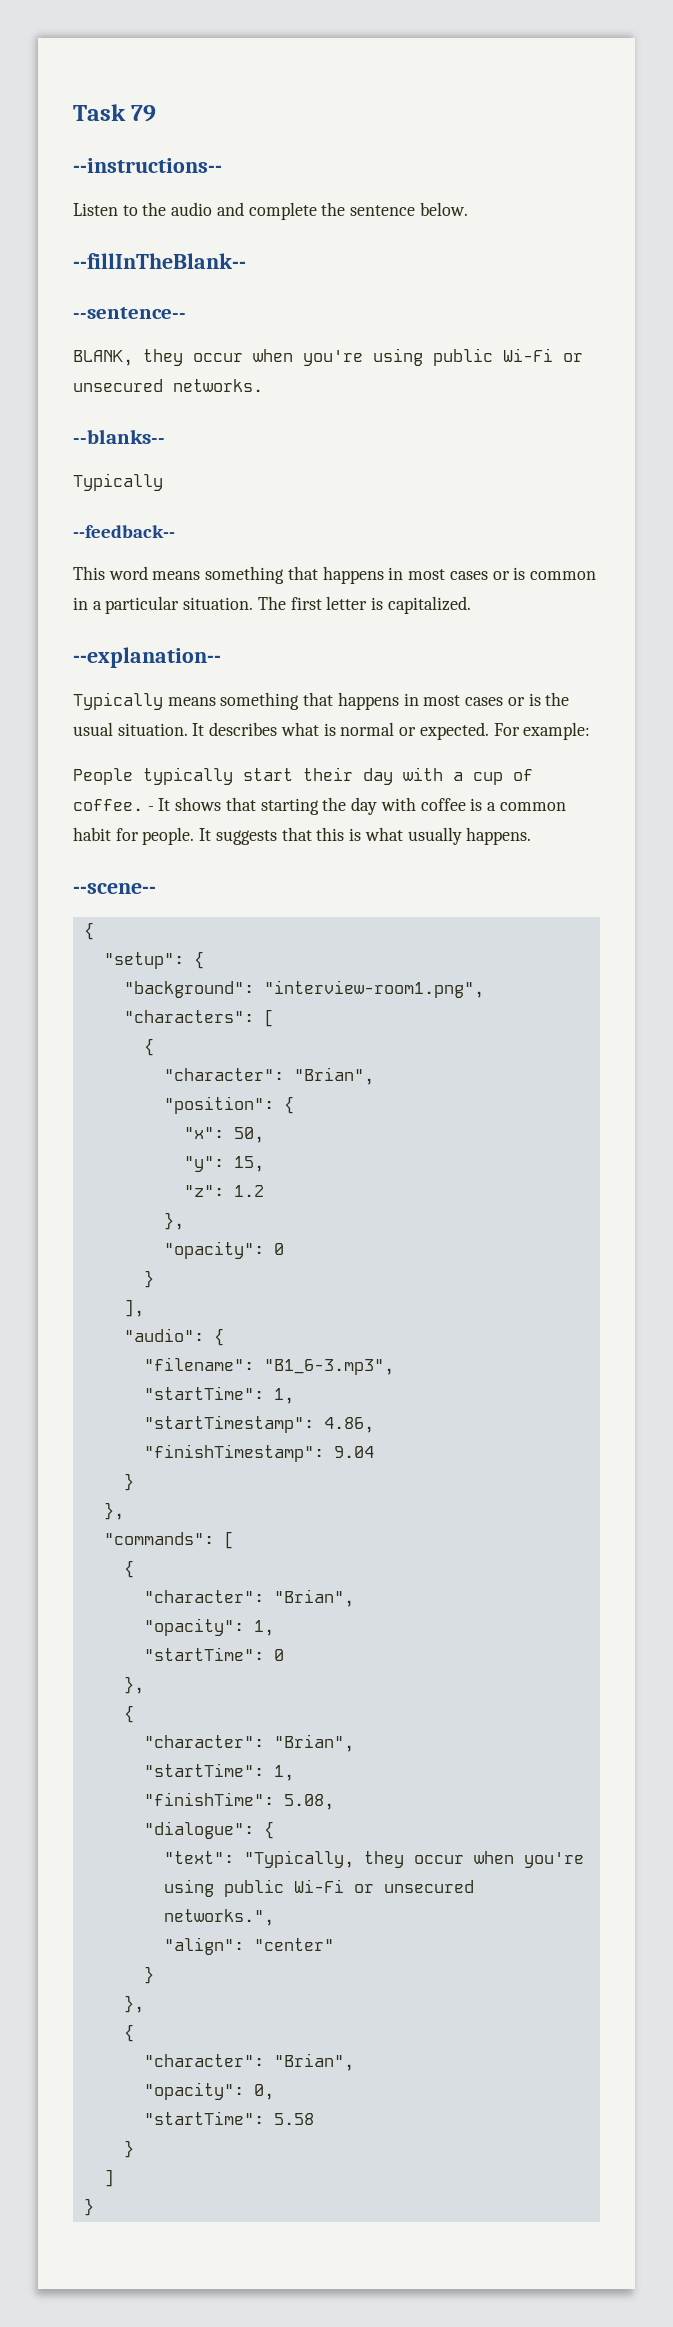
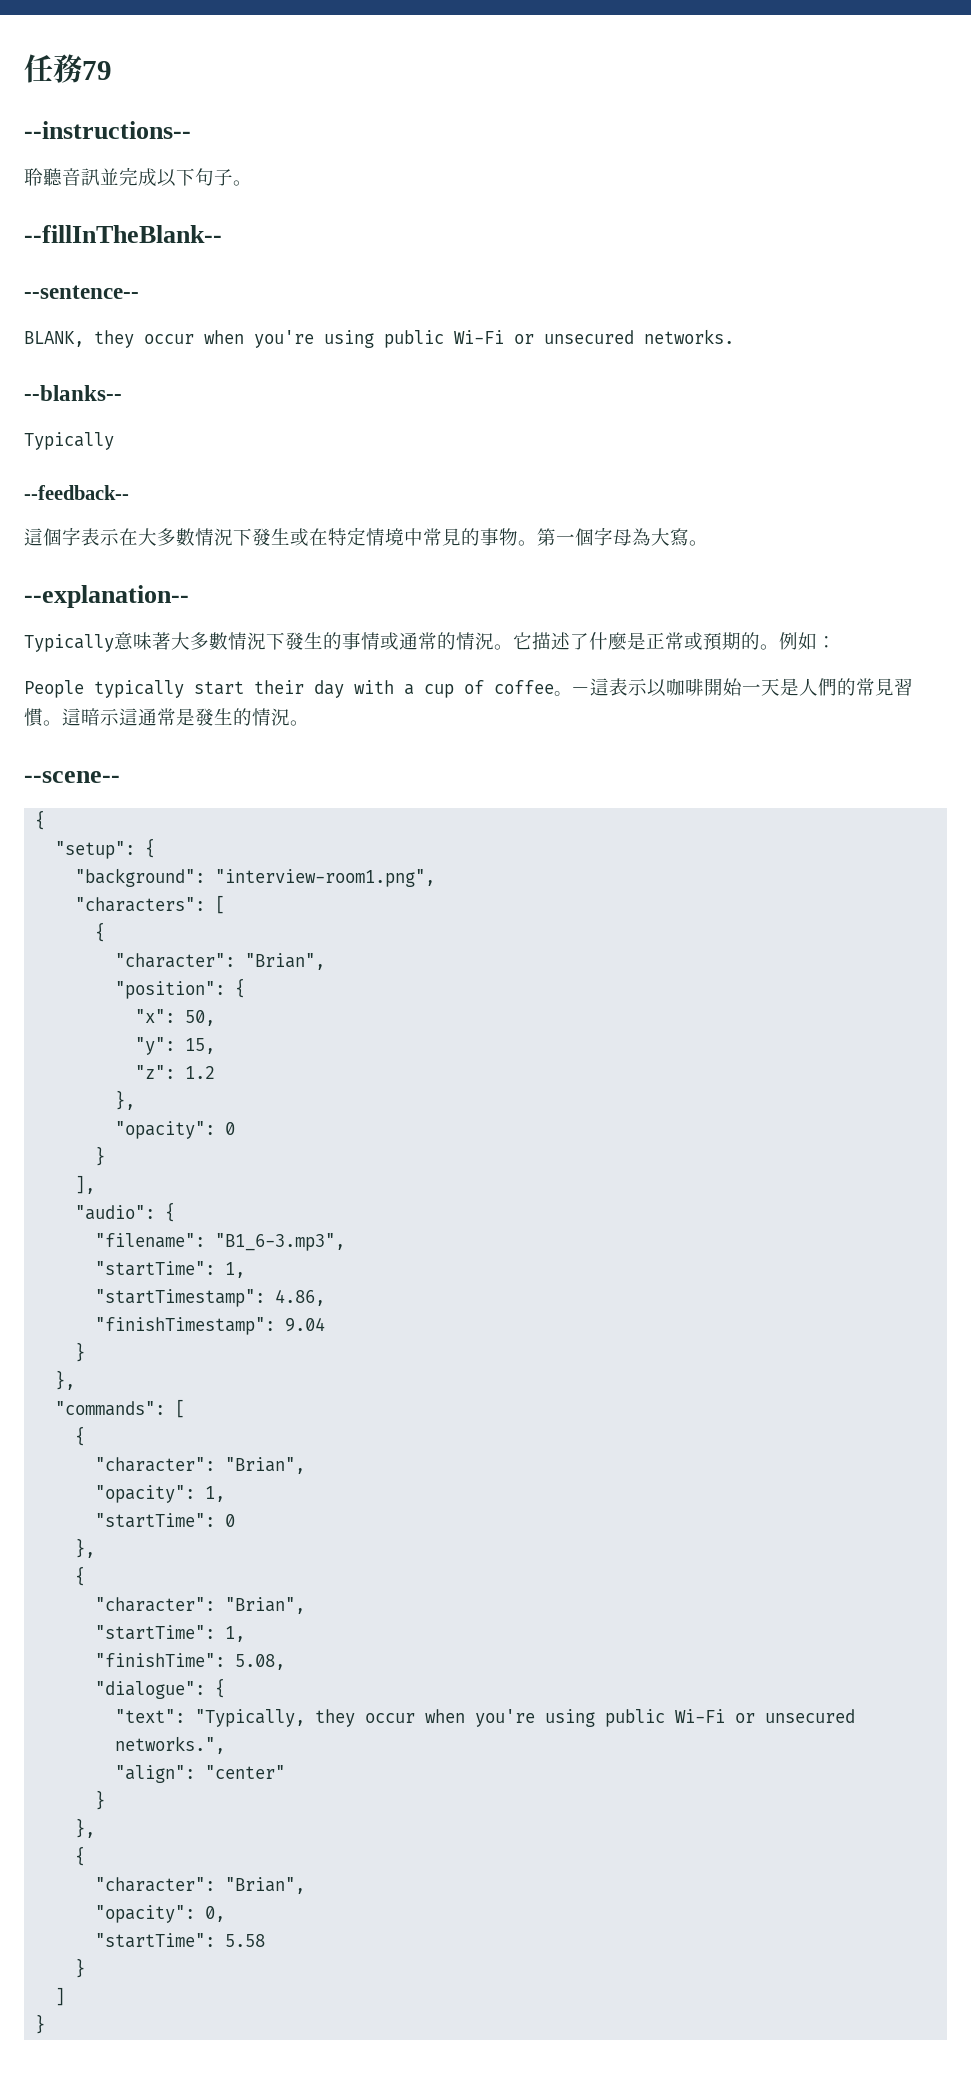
- Task 79
+ 任務79
- Listen to the audio and complete the sentence below.
+ 聆聽音訊並完成以下句子。
- This word means something that happens in most cases or is common in a particular situation. The first letter is capitalized.
+ 這個字表示在大多數情況下發生或在特定情境中常見的事物。第一個字母為大寫。
  --explanation--
- Typically means something that happens in most cases or is the usual situation. It describes what is normal or expected. For example:
+ Typically意味著大多數情況下發生的事情或通常的情況。它描述了什麼是正常或預期的。例如：
- People typically start their day with a cup of coffee. - It shows that starting the day with coffee is a common habit for people. It suggests that this is what usually happens.
+ People typically start their day with a cup of coffee。－這表示以咖啡開始一天是人們的常見習慣。這暗示這通常是發生的情況。

